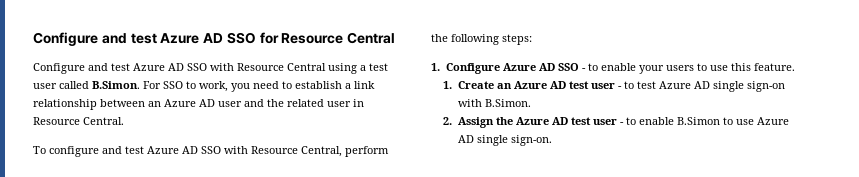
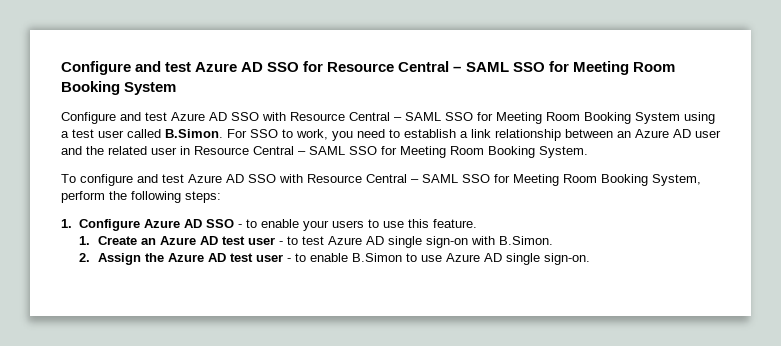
- Configure and test Azure AD SSO for Resource Central
+ Configure and test Azure AD SSO for Resource Central – SAML SSO for Meeting Room Booking System
- Configure and test Azure AD SSO with Resource Central using a test user called B.Simon. For SSO to work, you need to establish a link relationship between an Azure AD user and the related user in Resource Central.
+ Configure and test Azure AD SSO with Resource Central – SAML SSO for Meeting Room Booking System using a test user called B.Simon. For SSO to work, you need to establish a link relationship between an Azure AD user and the related user in Resource Central – SAML SSO for Meeting Room Booking System.
- To configure and test Azure AD SSO with Resource Central, perform the following steps:
+ To configure and test Azure AD SSO with Resource Central – SAML SSO for Meeting Room Booking System, perform the following steps:

